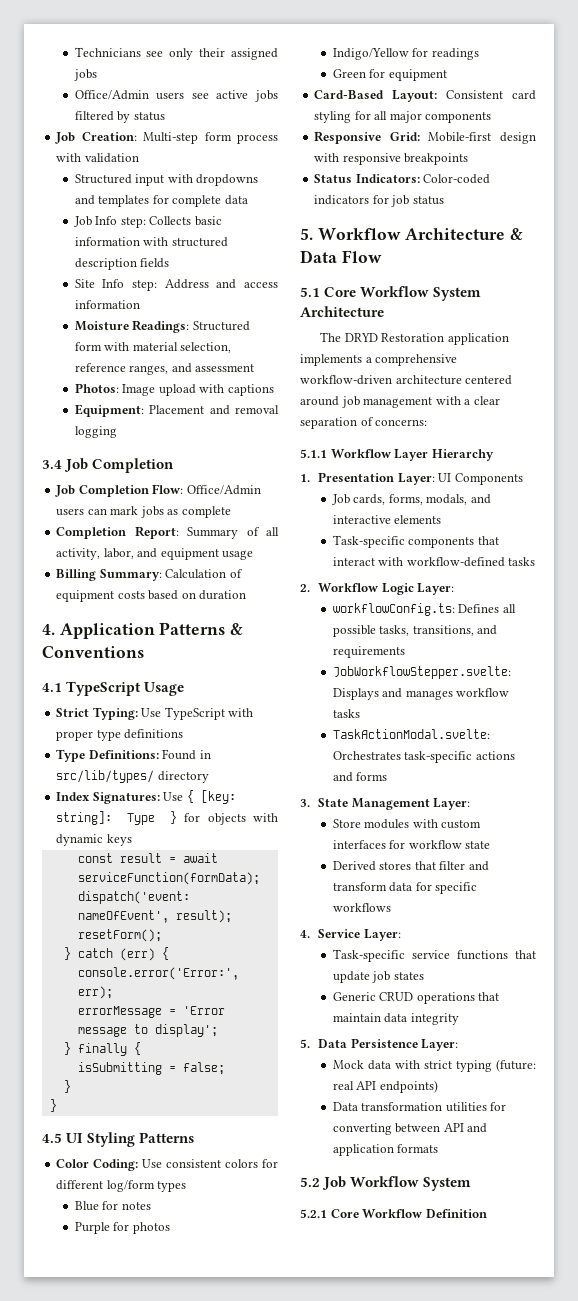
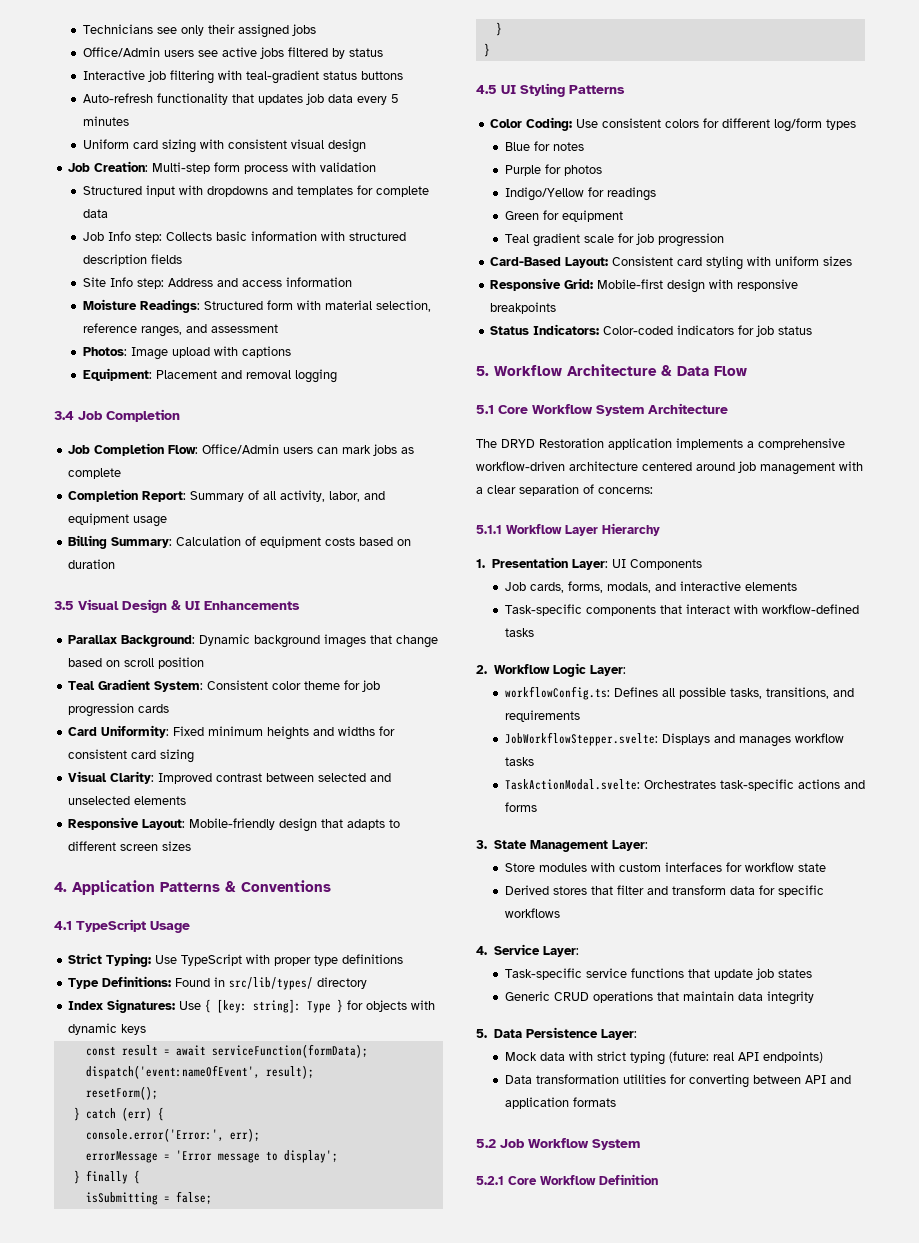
+ Interactive job filtering with teal-gradient status buttons
+ Auto-refresh functionality that updates job data every 5 minutes
+ Uniform card sizing with consistent visual design
+ 3.5 Visual Design & UI Enhancements
+ Parallax Background: Dynamic background images that change based on scroll position
+ Teal Gradient System: Consistent color theme for job progression cards
+ Card Uniformity: Fixed minimum heights and widths for consistent card sizing
+ Visual Clarity: Improved contrast between selected and unselected elements
+ Responsive Layout: Mobile-friendly design that adapts to different screen sizes
+ Teal gradient scale for job progression
- Card-Based Layout: Consistent card styling for all major components
+ Card-Based Layout: Consistent card styling with uniform sizes

